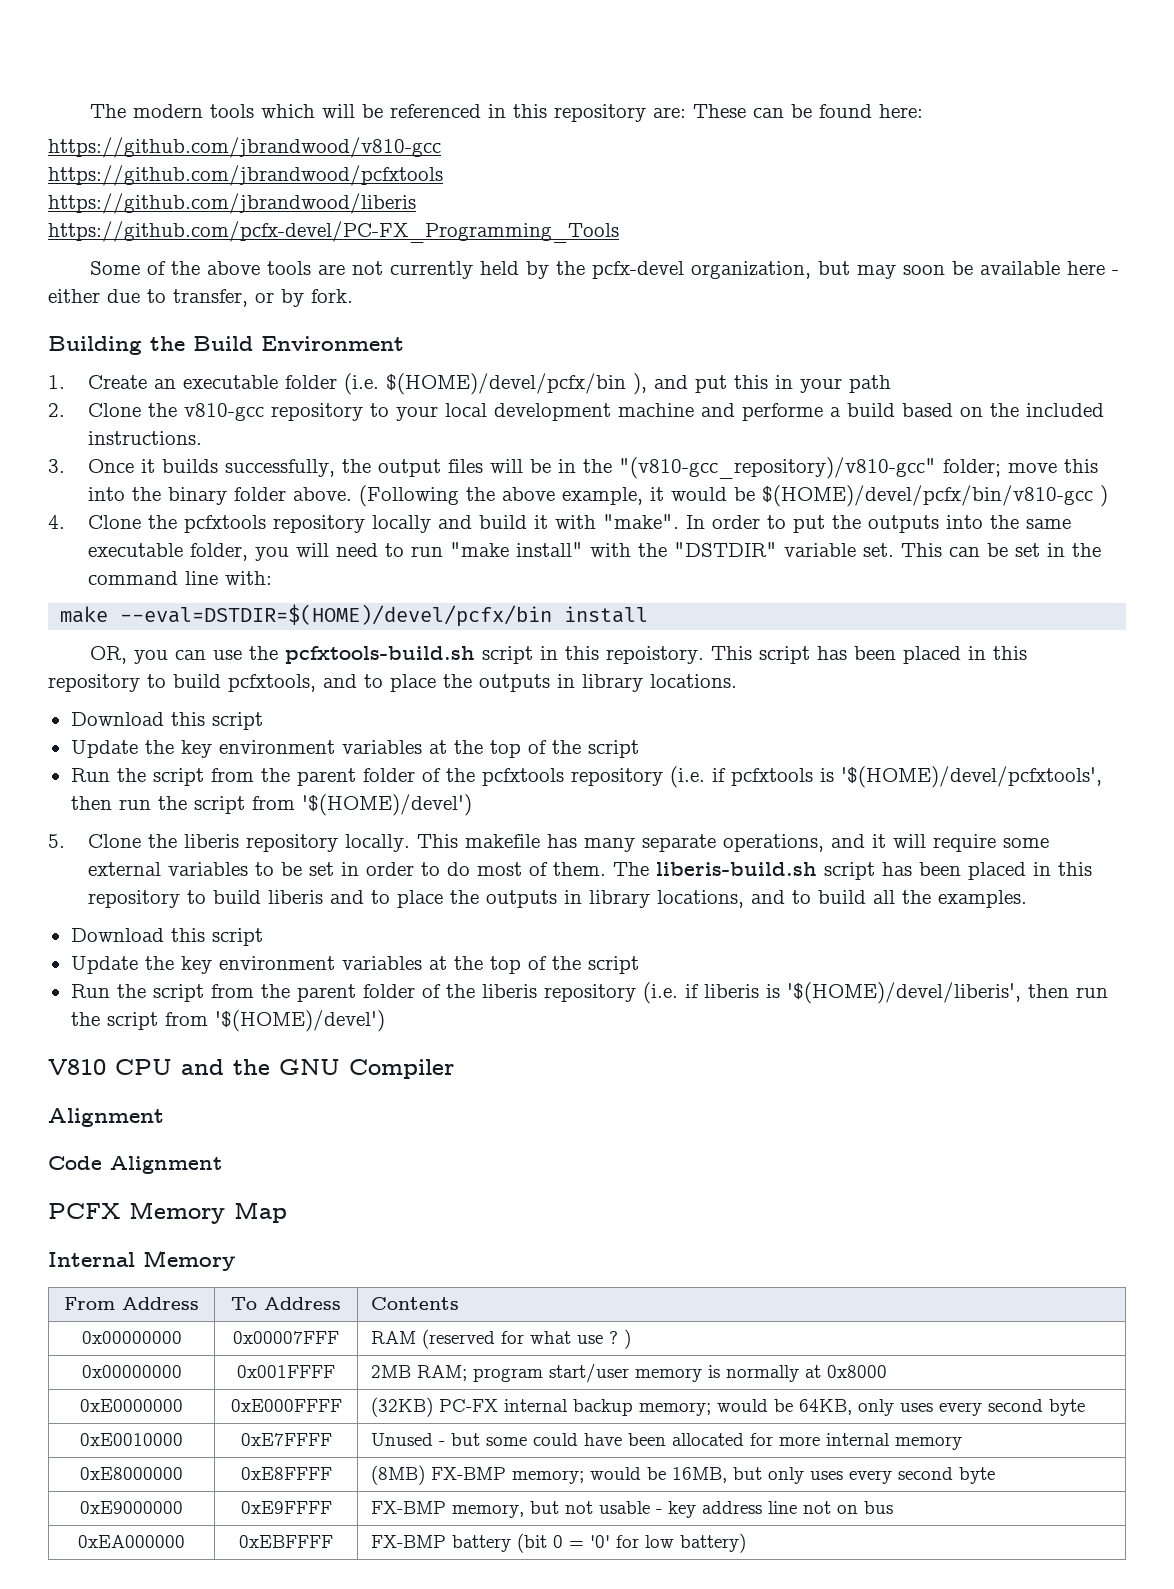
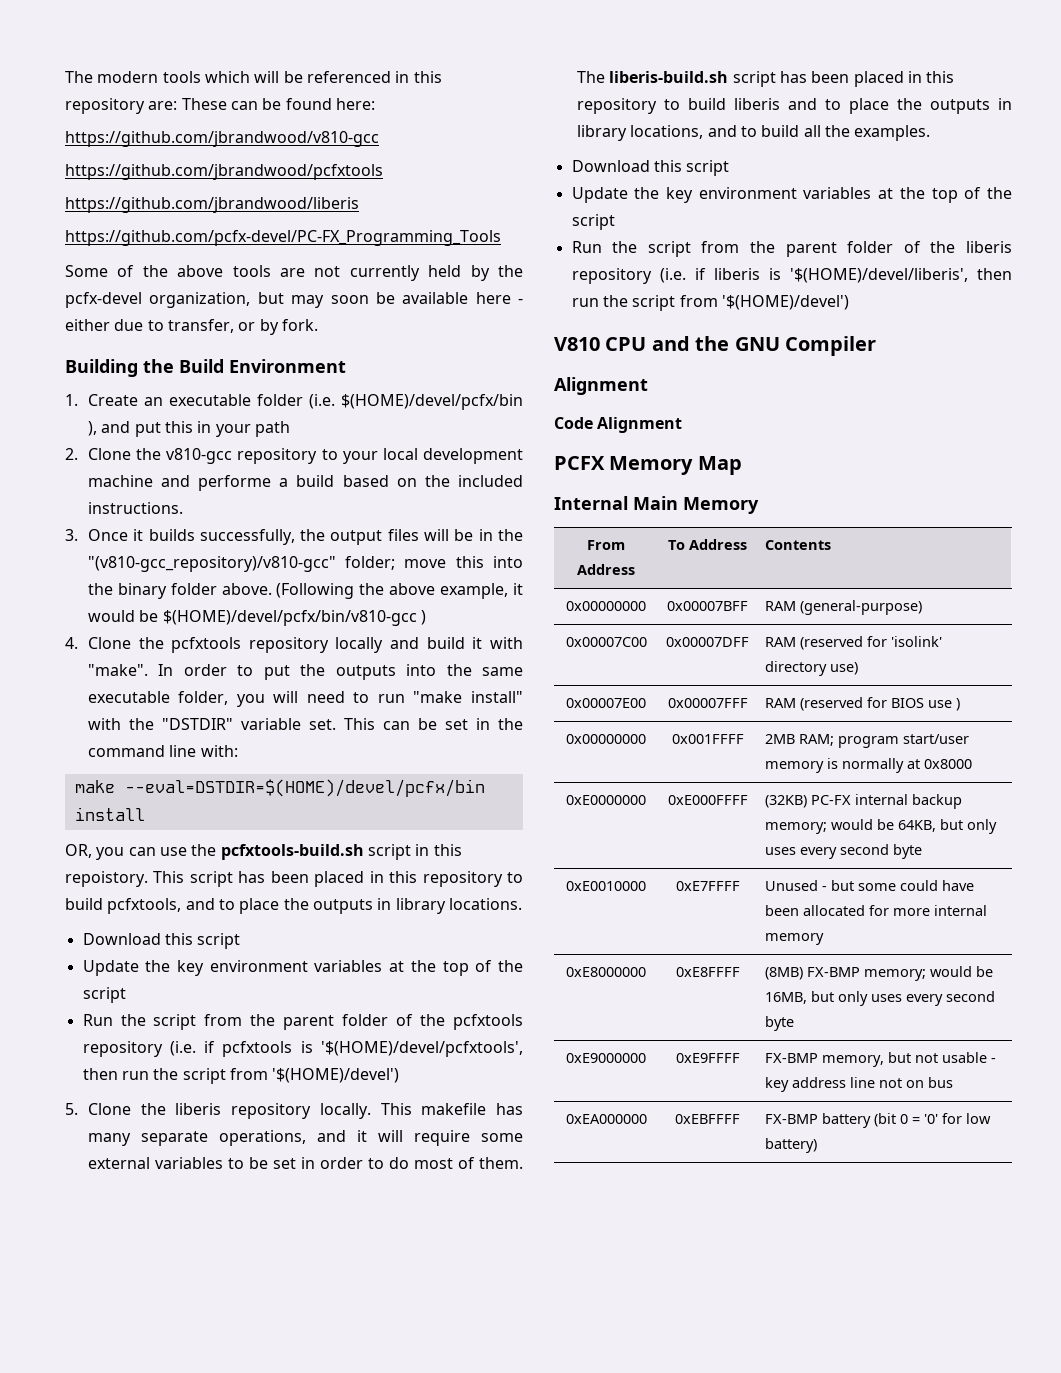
- Internal Memory
+ Internal Main Memory
- 0x00000000 | 0x00007FFF | RAM (reserved for what use ? )
+ 0x00000000 | 0x00007BFF | RAM (general-purpose)
+ 0x00007C00 | 0x00007DFF | RAM (reserved for 'isolink' directory use)
+ 0x00007E00 | 0x00007FFF | RAM (reserved for BIOS use )
- 0xE0000000 | 0xE000FFFF | (32KB) PC-FX internal backup memory; would be 64KB, only uses every second byte
+ 0xE0000000 | 0xE000FFFF | (32KB) PC-FX internal backup memory; would be 64KB, but only uses every second byte

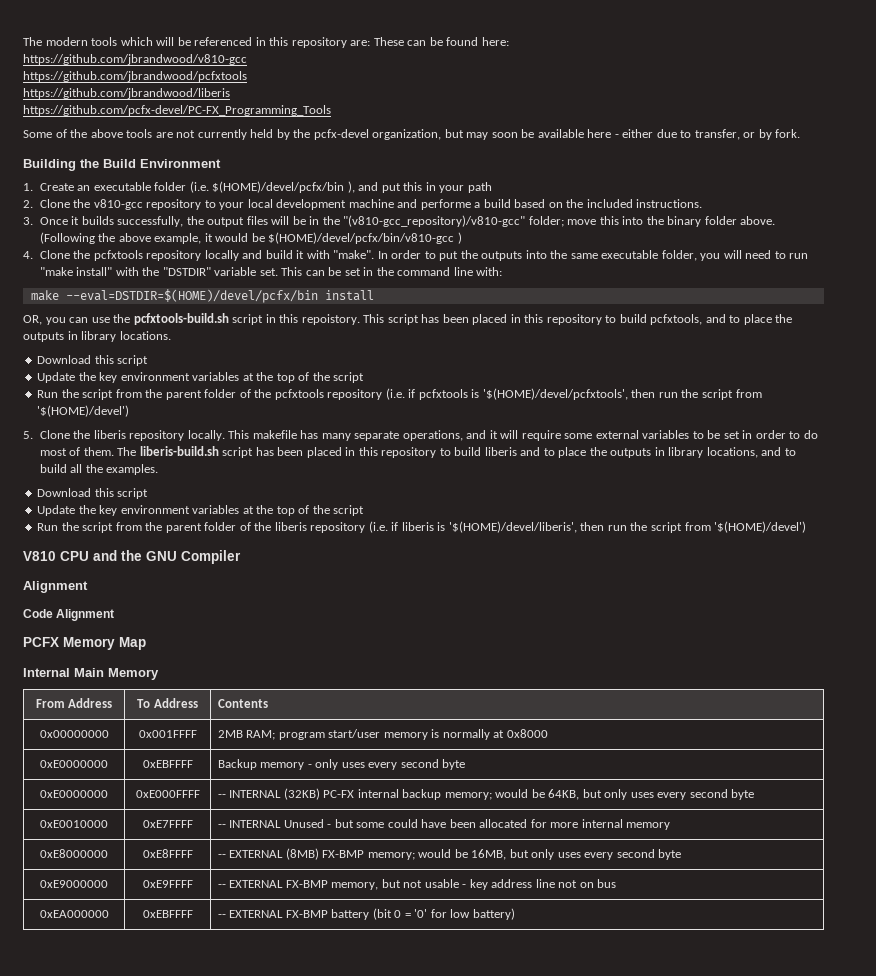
- 0x00000000 | 0x00007BFF | RAM (general-purpose)
- 0x00007C00 | 0x00007DFF | RAM (reserved for 'isolink' directory use)
- 0x00007E00 | 0x00007FFF | RAM (reserved for BIOS use )
+ 0xE0000000 | 0xEBFFFF | Backup memory - only uses every second byte
- 0xE0000000 | 0xE000FFFF | (32KB) PC-FX internal backup memory; would be 64KB, but only uses every second byte
+ 0xE0000000 | 0xE000FFFF | -- INTERNAL (32KB) PC-FX internal backup memory; would be 64KB, but only uses every second byte
- 0xE0010000 | 0xE7FFFF | Unused - but some could have been allocated for more internal memory
+ 0xE0010000 | 0xE7FFFF | -- INTERNAL Unused - but some could have been allocated for more internal memory
- 0xE8000000 | 0xE8FFFF | (8MB) FX-BMP memory; would be 16MB, but only uses every second byte
+ 0xE8000000 | 0xE8FFFF | -- EXTERNAL (8MB) FX-BMP memory; would be 16MB, but only uses every second byte
- 0xE9000000 | 0xE9FFFF | FX-BMP memory, but not usable - key address line not on bus
+ 0xE9000000 | 0xE9FFFF | -- EXTERNAL FX-BMP memory, but not usable - key address line not on bus
- 0xEA000000 | 0xEBFFFF | FX-BMP battery (bit 0 = '0' for low battery)
+ 0xEA000000 | 0xEBFFFF | -- EXTERNAL FX-BMP battery (bit 0 = '0' for low battery)

